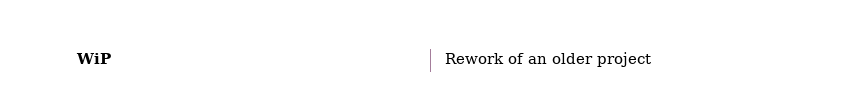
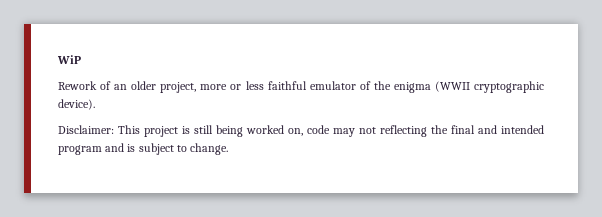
- Rework of an older project
+ Rework of an older project, more or less faithful emulator of the enigma (WWII cryptographic device).
+ Disclaimer: This project is still being worked on, code may not reflecting the final and intended program and is subject to change.

